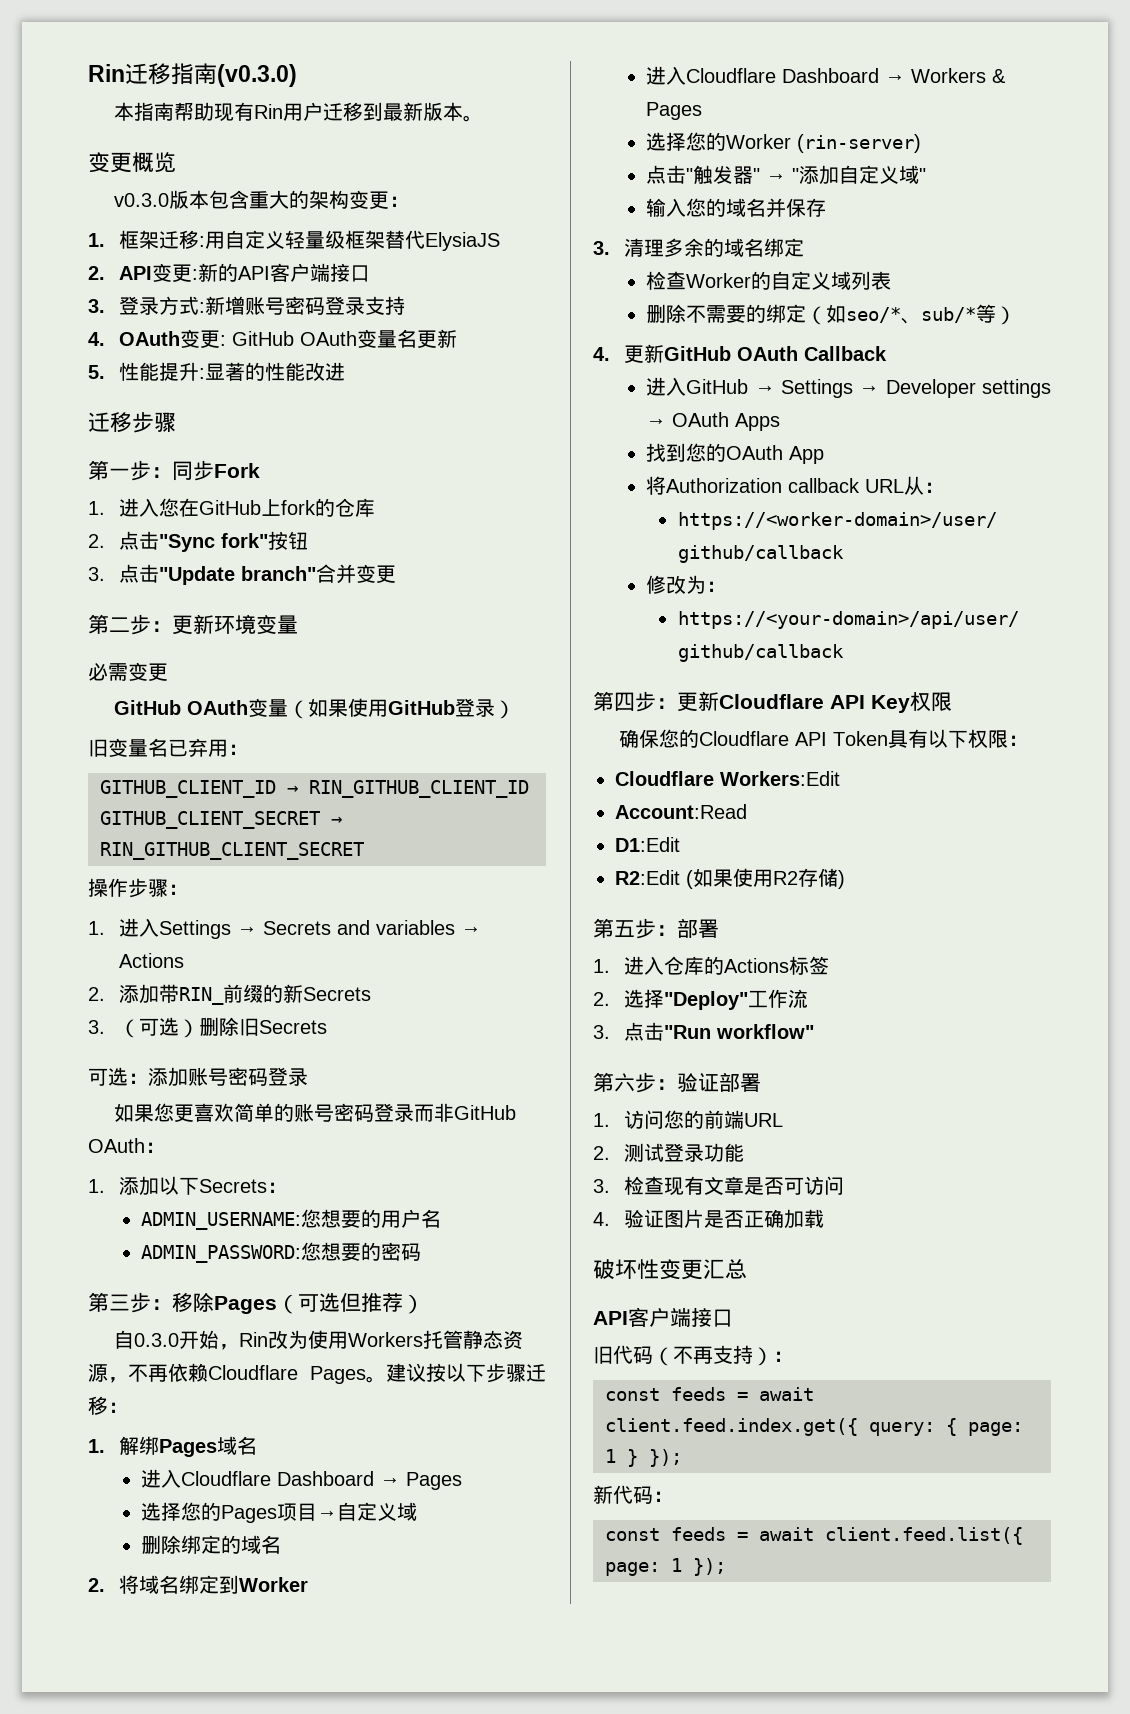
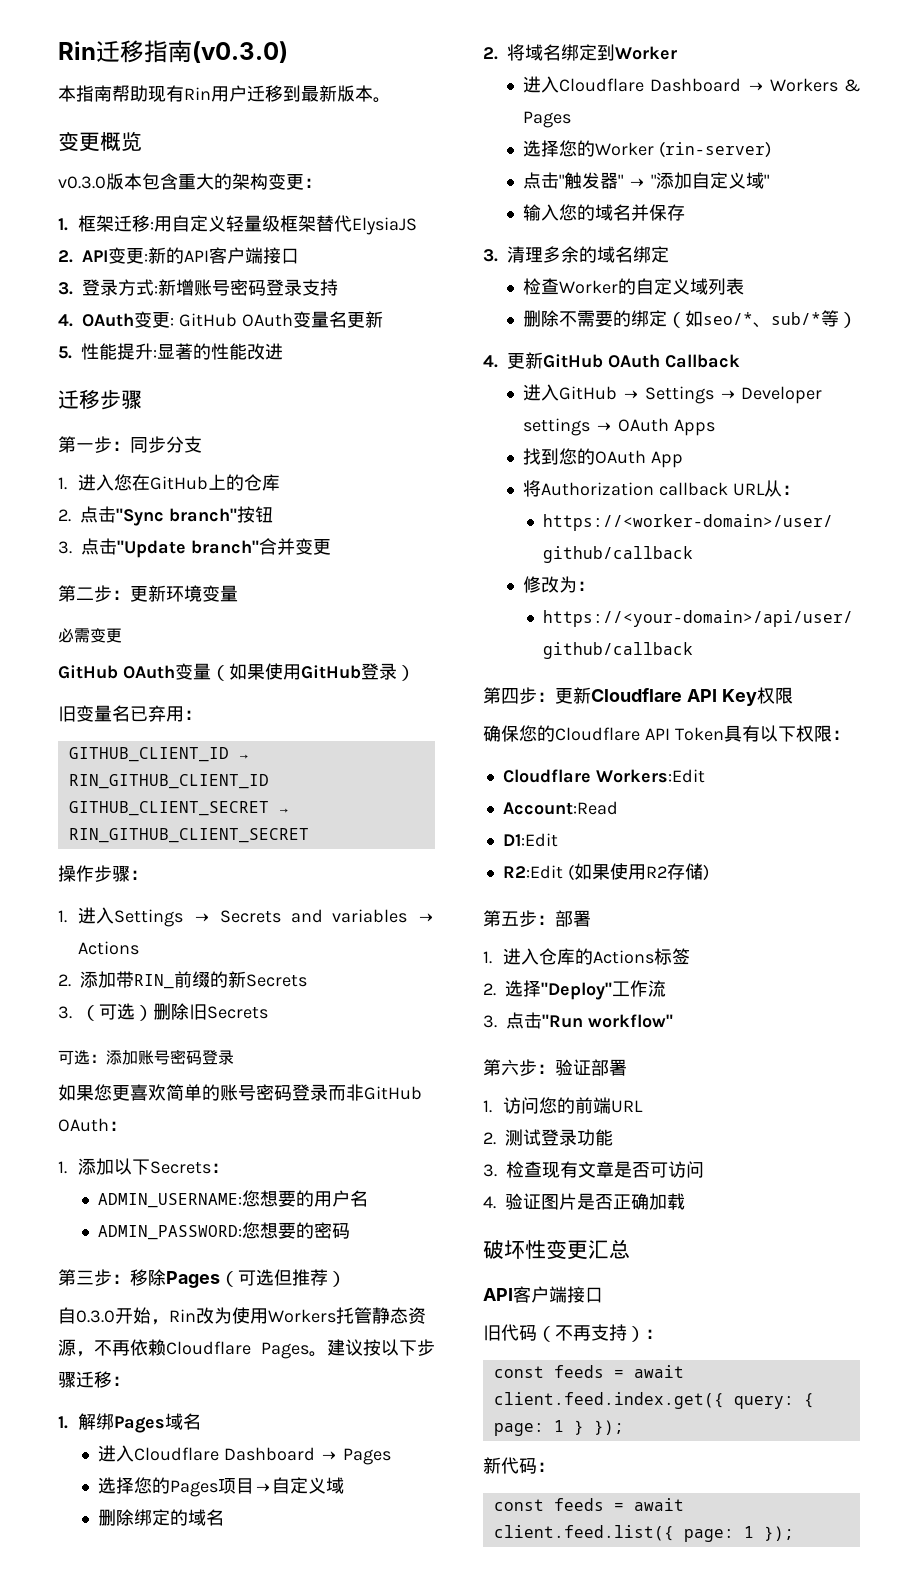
- 第一步：同步Fork
+ 第一步：同步分支
- 1.进入您在GitHub上fork的仓库
+ 1.进入您在GitHub上的仓库
- 2.点击"Sync fork"按钮
+ 2.点击"Sync branch"按钮

